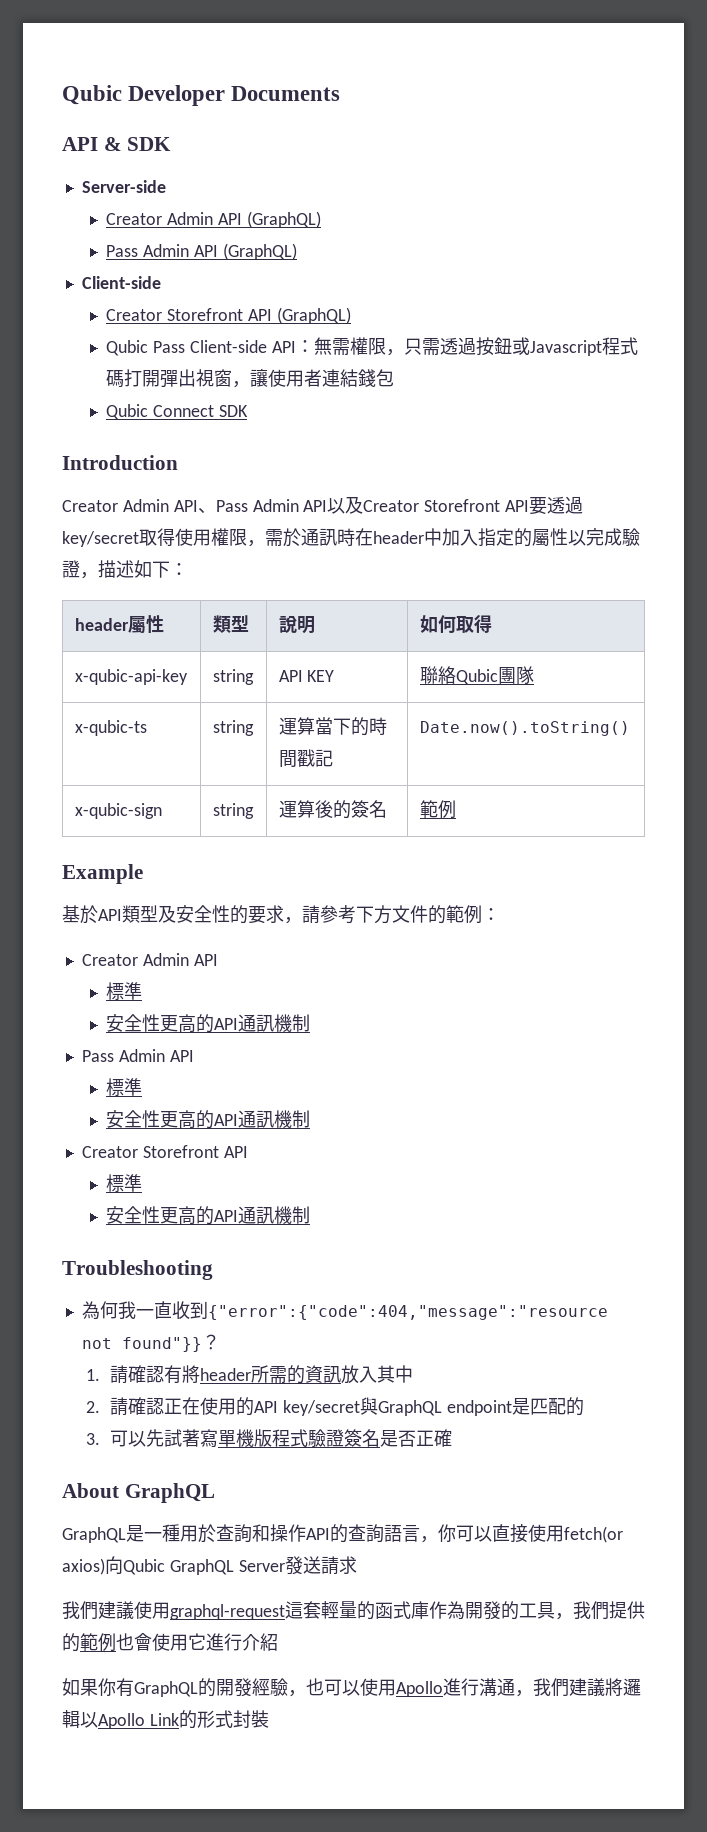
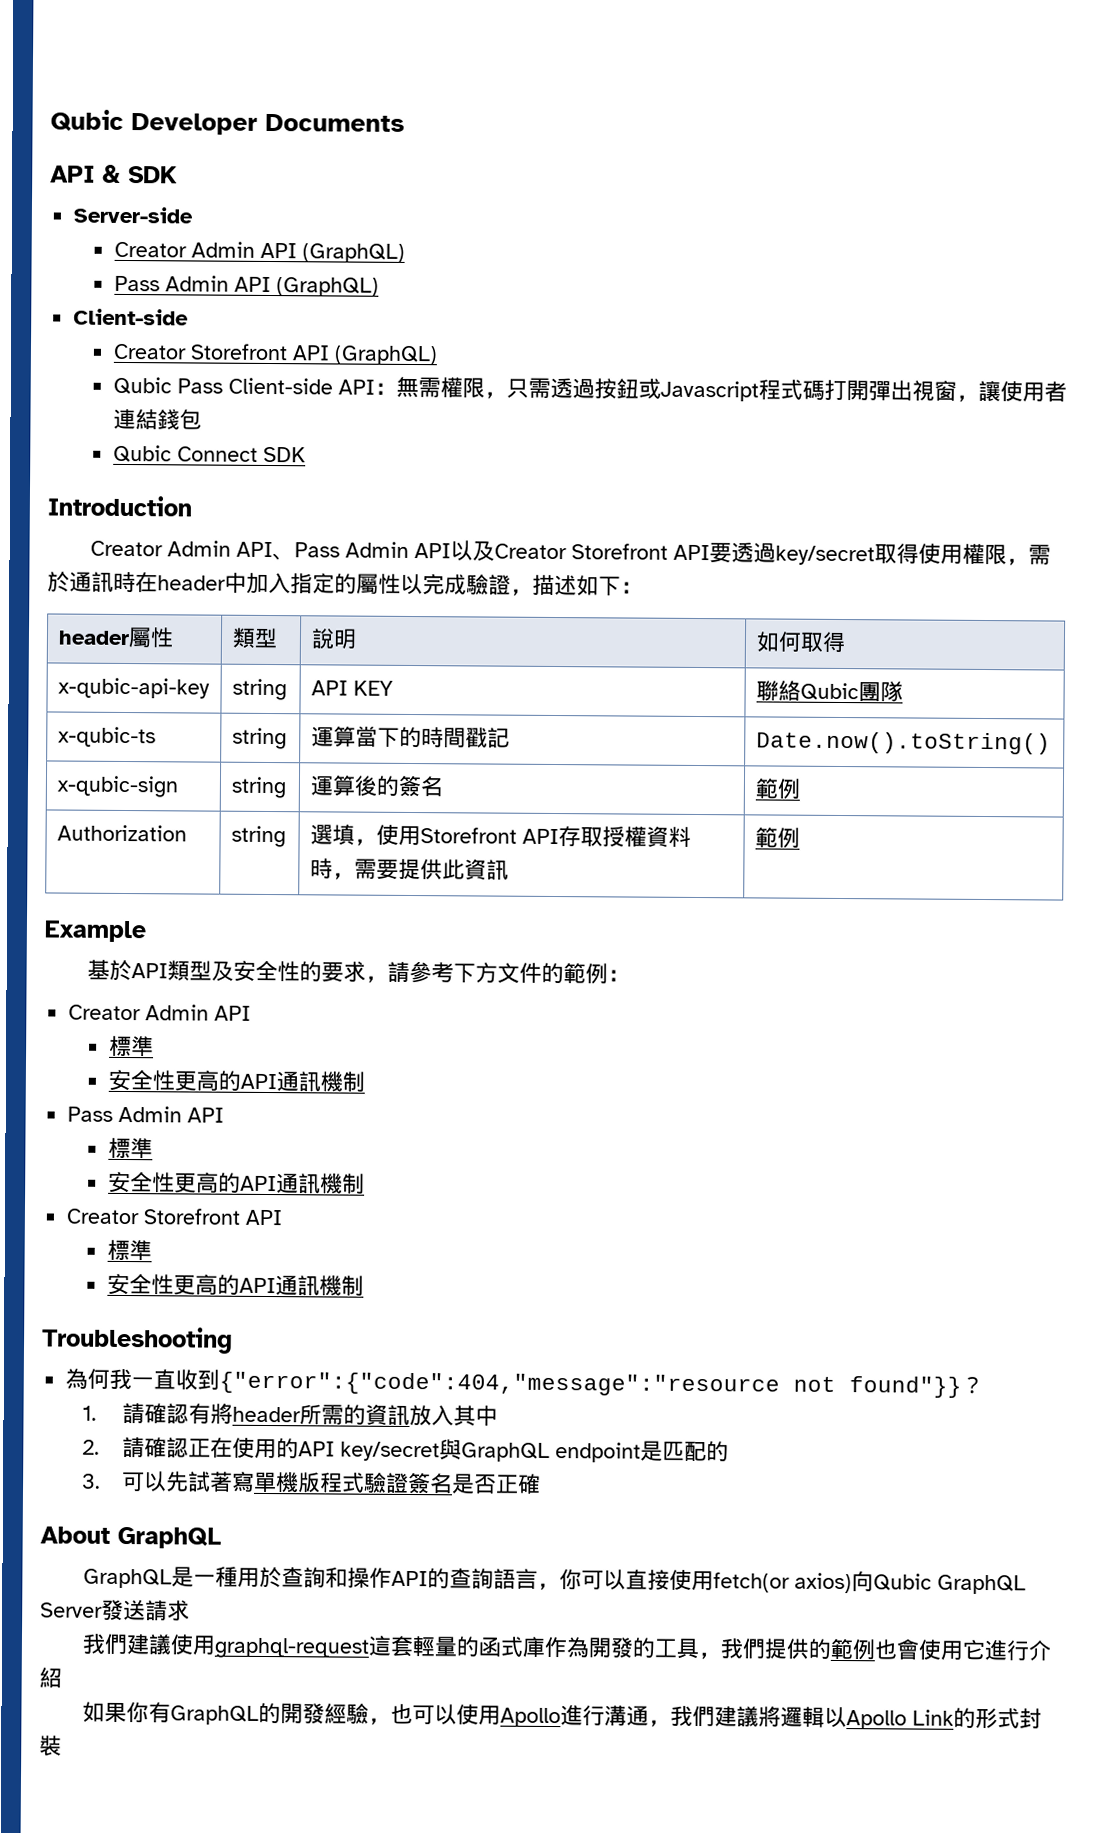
+ Authorization | string | 選填，使用Storefront API存取授權資料時，需要提供此資訊 | 範例

